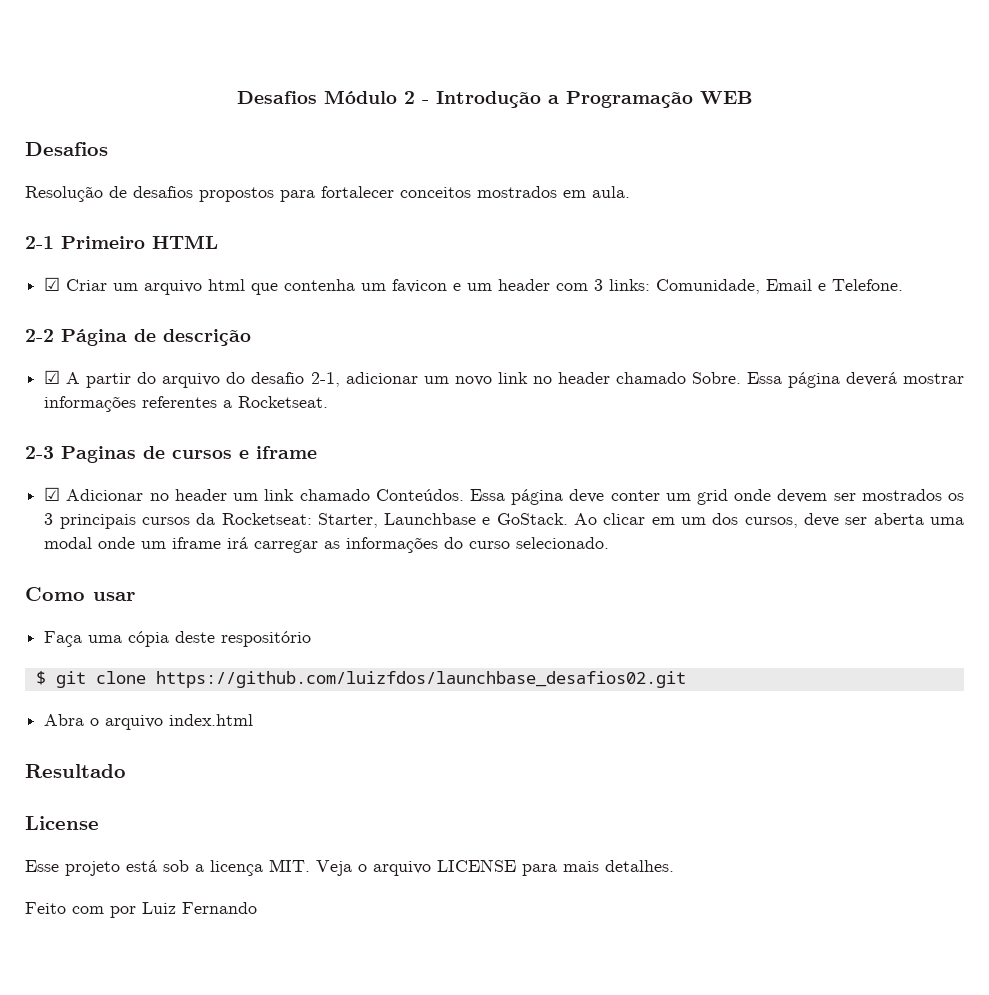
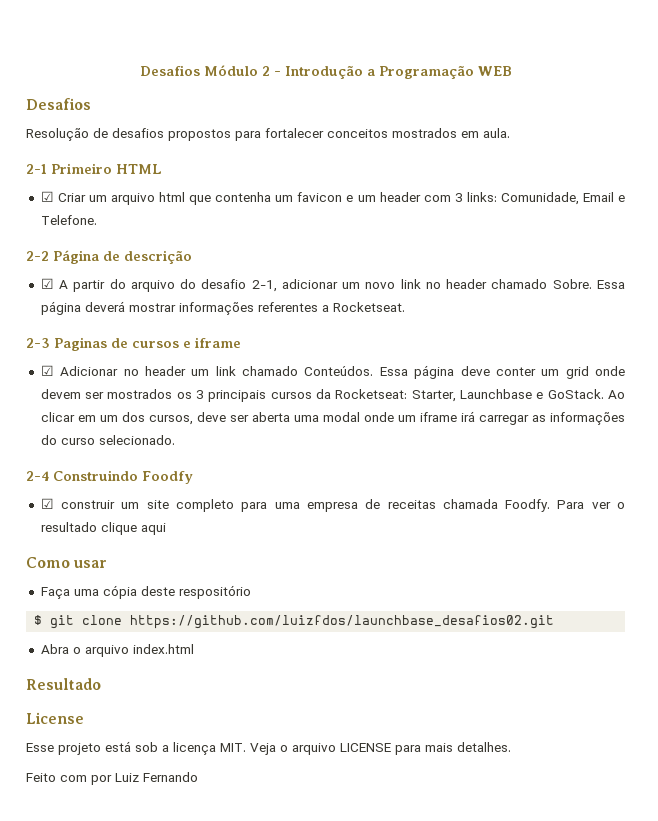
+ 2-4 Construindo Foodfy
+ ☑ construir um site completo para uma empresa de receitas chamada Foodfy. Para ver o resultado clique aqui

